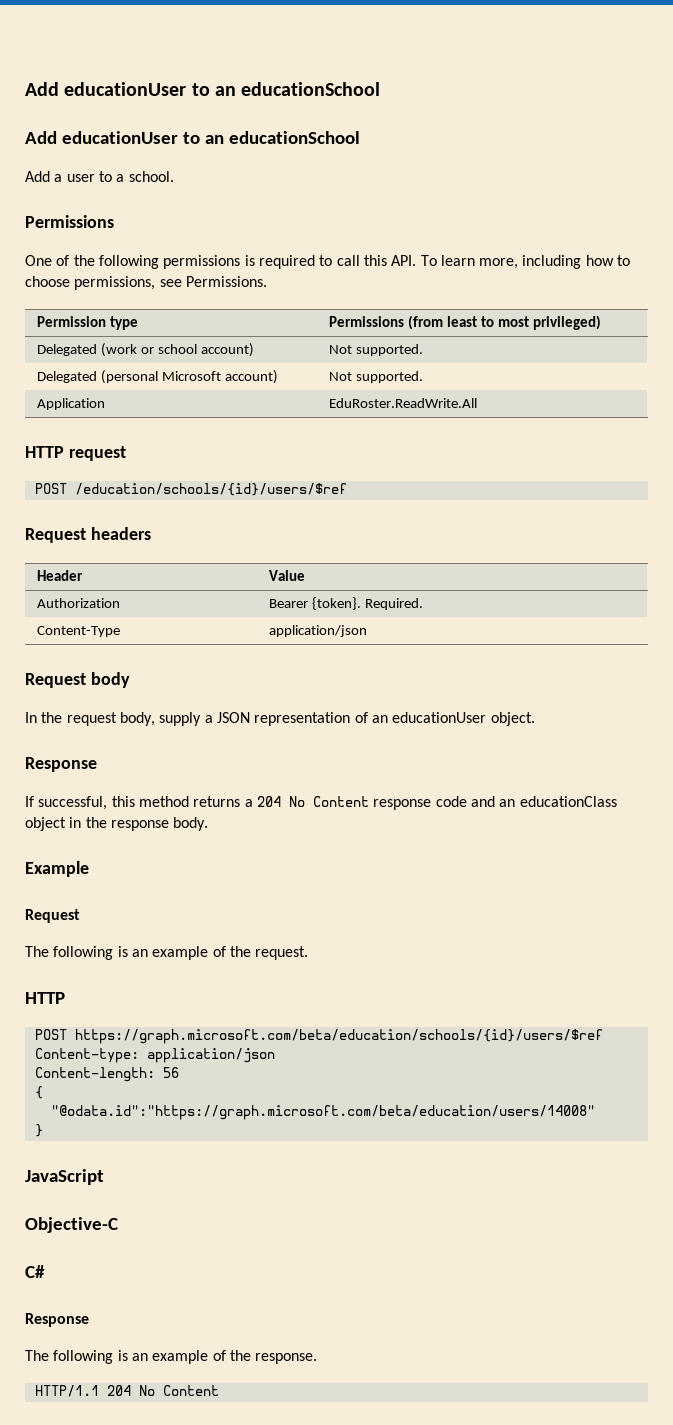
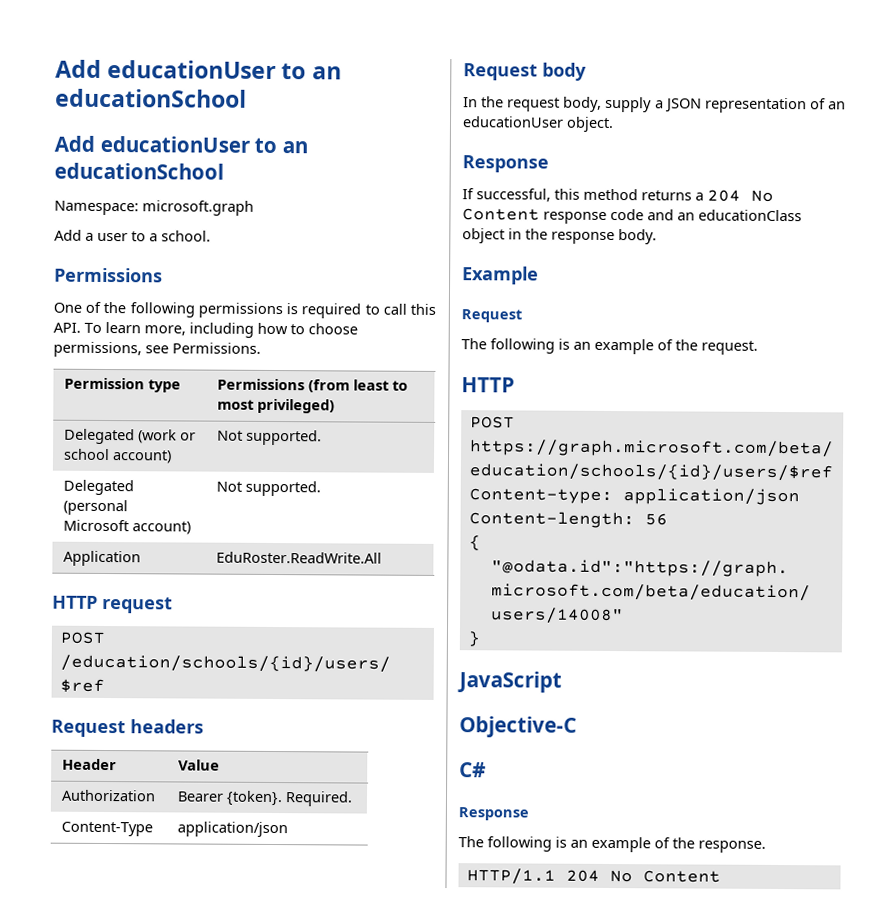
+ Namespace: microsoft.graph

